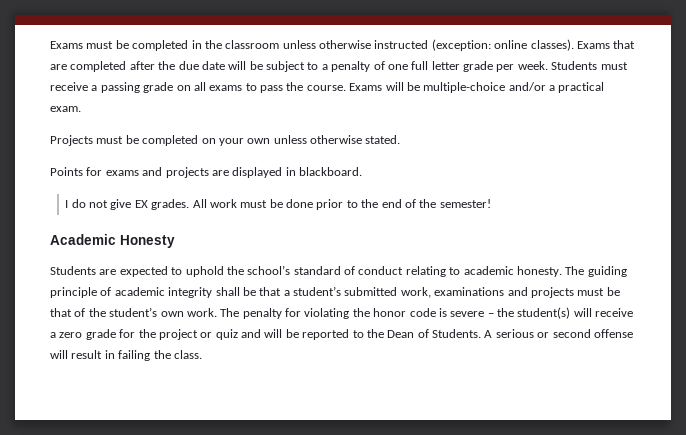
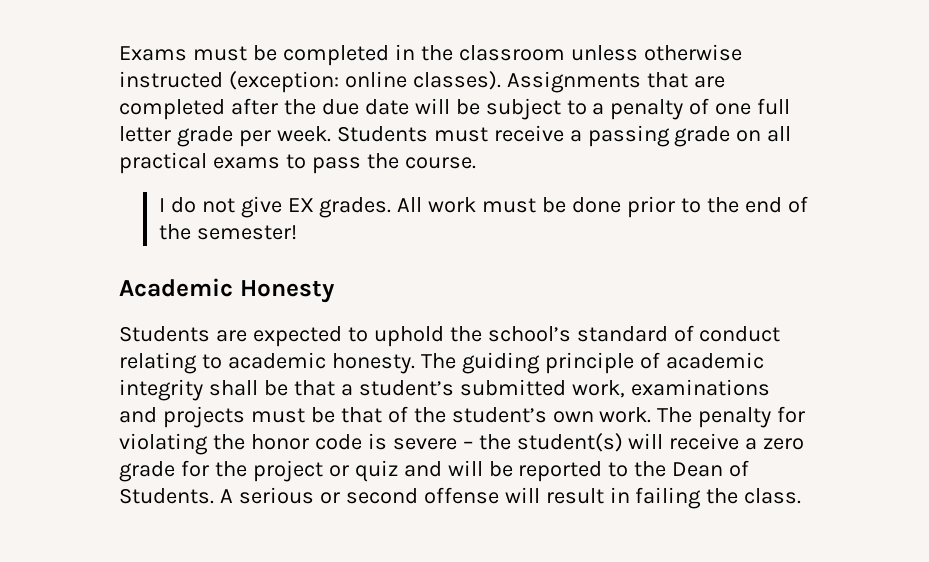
- Exams that are completed after the due date will be subject to a penalty of one full letter grade per week.
+ Assignments that are completed after the due date will be subject to a penalty of one full letter grade per week.
- Students must receive a passing grade on all exams to pass the course. Exams will be multiple-choice and/or a practical exam.
- Projects must be completed on your own unless otherwise stated.
- Points for exams and projects are displayed in blackboard.
+ Students must receive a passing grade on all practical exams to pass the course.

